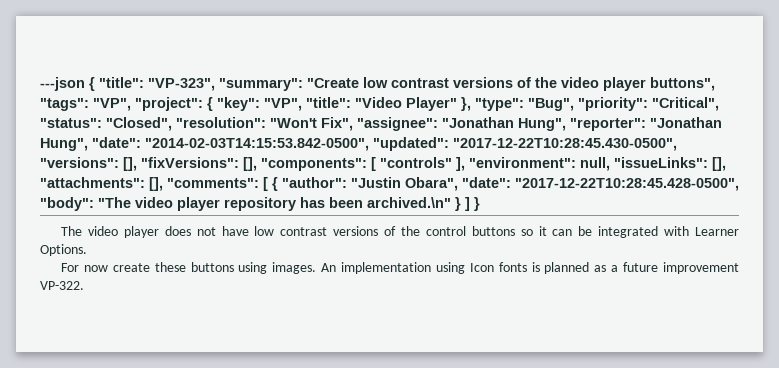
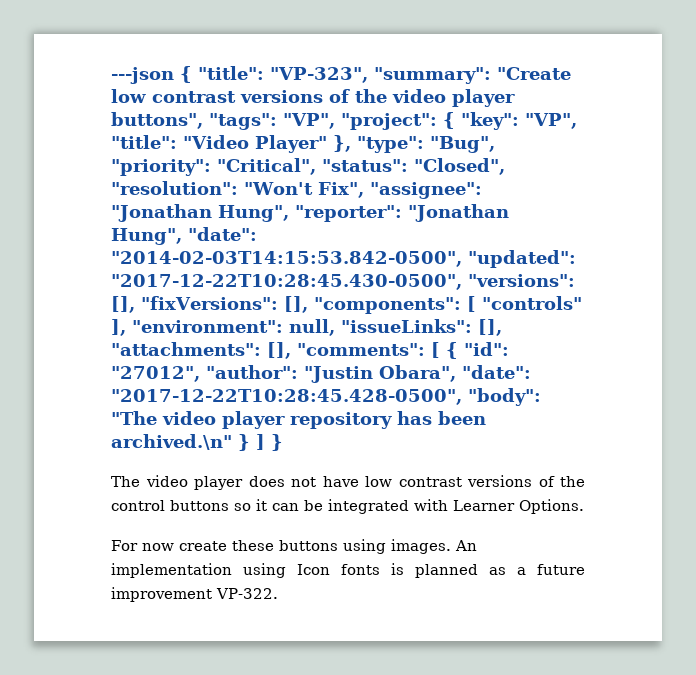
- [ { "author":
+ [ { "id": "27012", "author":

